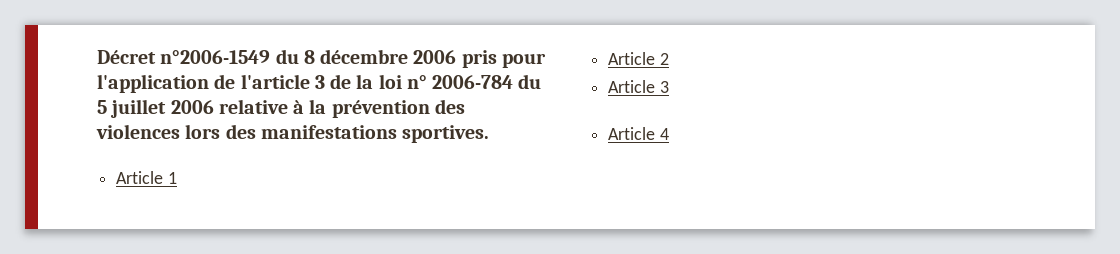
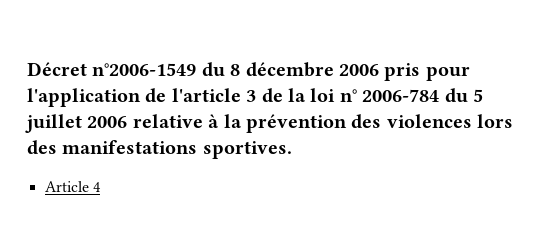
- Article 1
- Article 2
- Article 3

